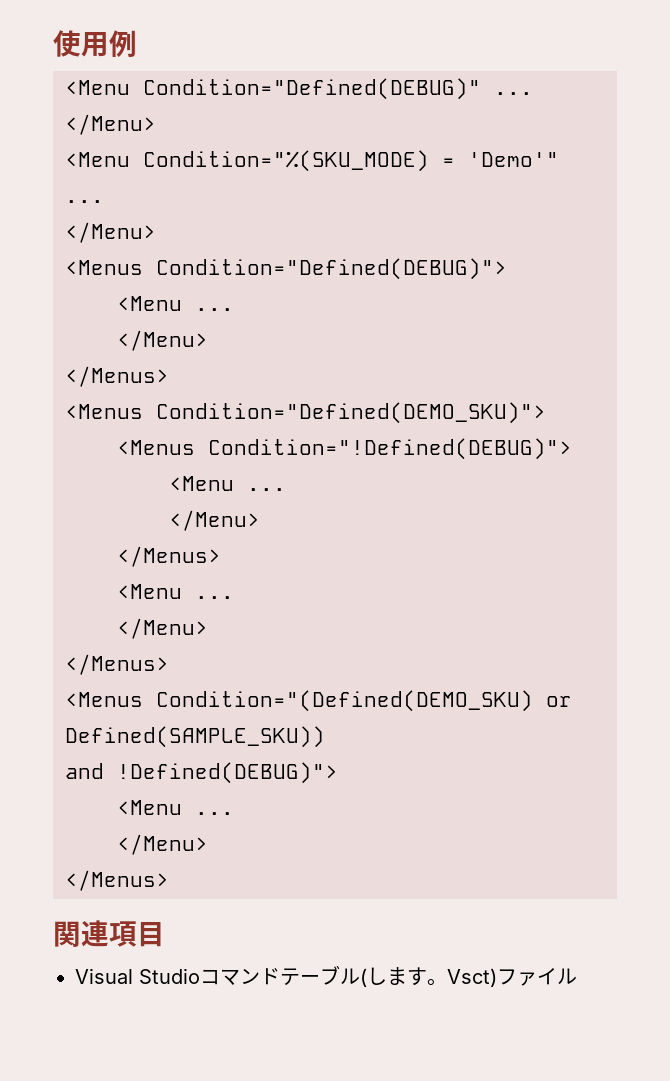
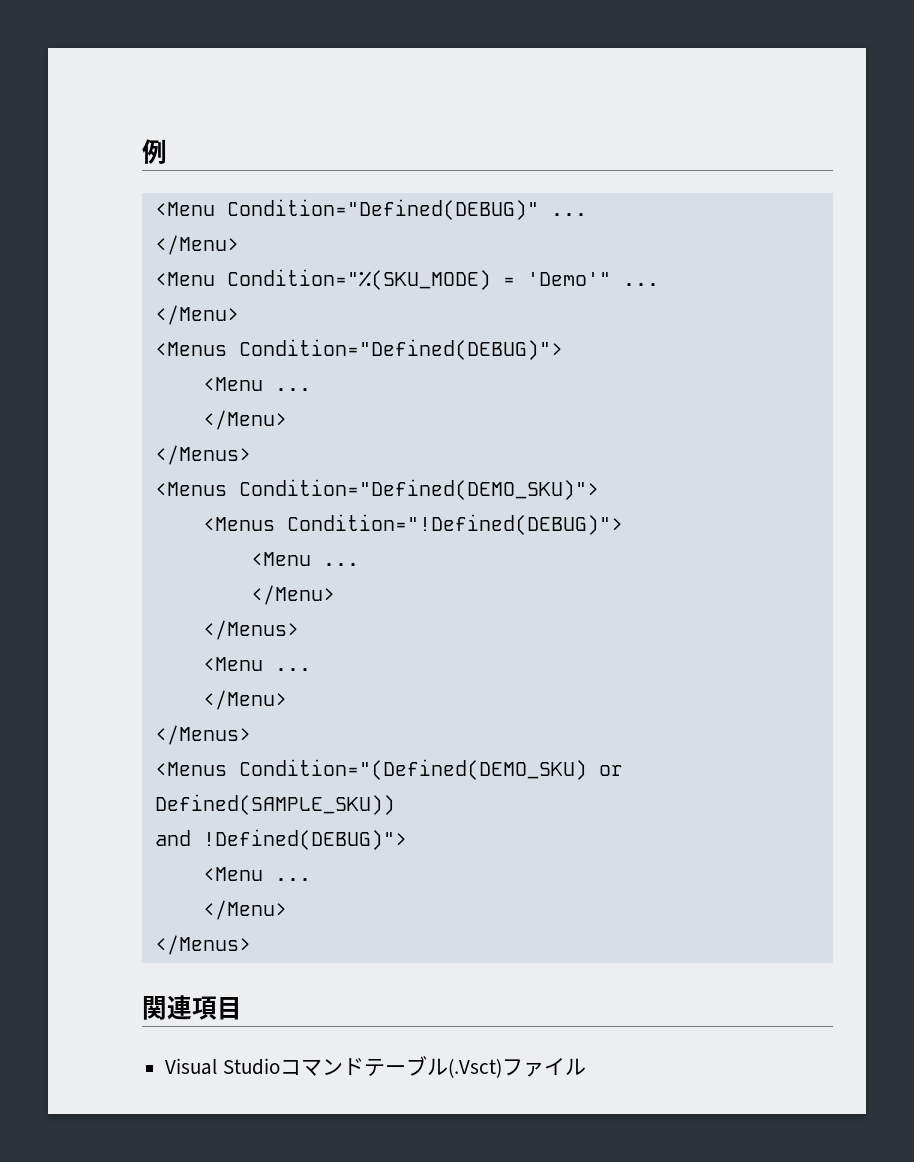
- 使用例
+ 例
- Visual Studioコマンドテーブル(します。Vsct)ファイル
+ Visual Studioコマンドテーブル(.Vsct)ファイル

